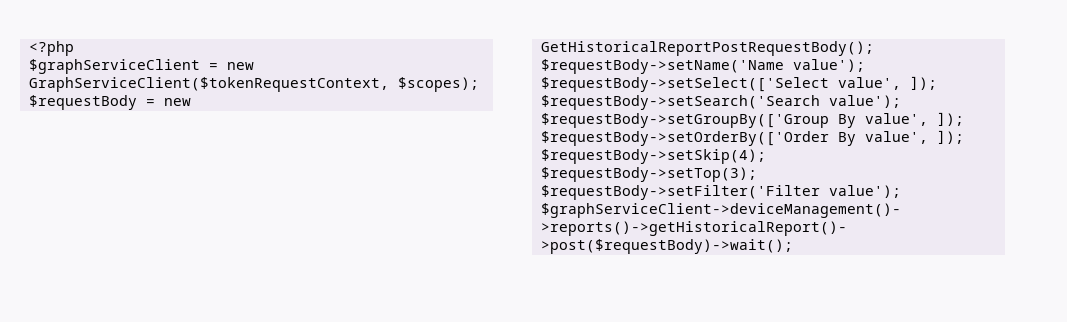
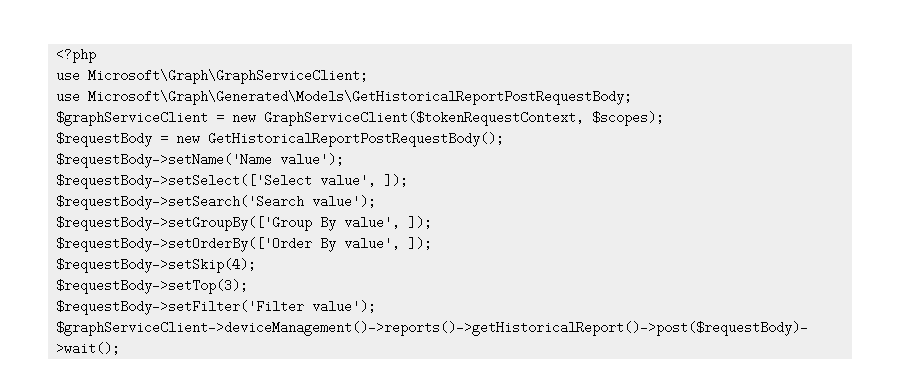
+ use Microsoft\Graph\GraphServiceClient;
+ use Microsoft\Graph\Generated\Models\GetHistoricalReportPostRequestBody;

